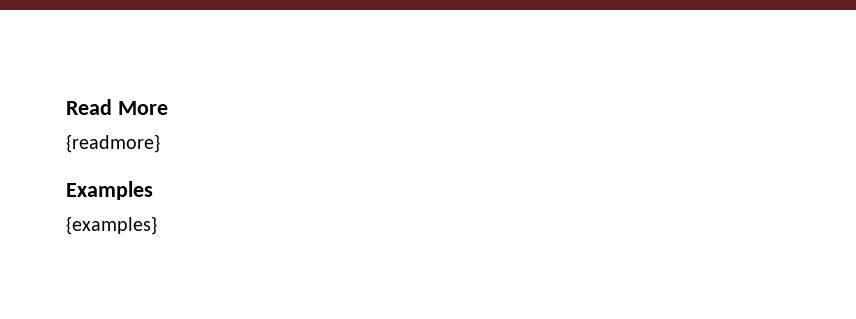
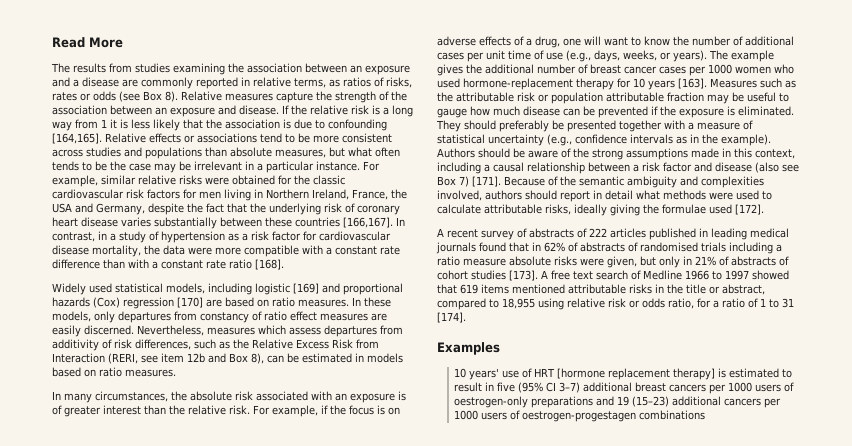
- {readmore}
+ The results from studies examining the association between an exposure and a disease are commonly reported in relative terms, as ratios of risks, rates or odds (see Box 8). Relative measures capture the strength of the association between an exposure and disease. If the relative risk is a long way from 1 it is less likely that the association is due to confounding [164,165]. Relative effects or associations tend to be more consistent across studies and populations than absolute measures, but what often tends to be the case may be irrelevant in a particular instance. For example, similar relative risks were obtained for the classic cardiovascular risk factors for men living in Northern Ireland, France, the USA and Germany, despite the fact that the underlying risk of coronary heart disease varies substantially between these countries [166,167]. In contrast, in a study of hypertension as a risk factor for cardiovascular disease mortality, the data were more compatible with a constant rate difference than with a constant rate ratio [168].
+ Widely used statistical models, including logistic [169] and proportional hazards (Cox) regression [170] are based on ratio measures. In these models, only departures from constancy of ratio effect measures are easily discerned. Nevertheless, measures which assess departures from additivity of risk differences, such as the Relative Excess Risk from Interaction (RERI, see item 12b and Box 8), can be estimated in models based on ratio measures.
+ In many circumstances, the absolute risk associated with an exposure is of greater interest than the relative risk. For example, if the focus is on adverse effects of a drug, one will want to know the number of additional cases per unit time of use (e.g., days, weeks, or years). The example gives the additional number of breast cancer cases per 1000 women who used hormone-replacement therapy for 10 years [163]. Measures such as the attributable risk or population attributable fraction may be useful to gauge how much disease can be prevented if the exposure is eliminated. They should preferably be presented together with a measure of statistical uncertainty (e.g., confidence intervals as in the example). Authors should be aware of the strong assumptions made in this context, including a causal relationship between a risk factor and disease (also see Box 7) [171]. Because of the semantic ambiguity and complexities involved, authors should report in detail what methods were used to calculate attributable risks, ideally giving the formulae used [172].
+ A recent survey of abstracts of 222 articles published in leading medical journals found that in 62% of abstracts of randomised trials including a ratio measure absolute risks were given, but only in 21% of abstracts of cohort studies [173]. A free text search of Medline 1966 to 1997 showed that 619 items mentioned attributable risks in the title or abstract, compared to 18,955 using relative risk or odds ratio, for a ratio of 1 to 31 [174].
  Examples
- {examples}
+ 10 years' use of HRT [hormone replacement therapy] is estimated to result in five (95% CI 3–7) additional breast cancers per 1000 users of oestrogen-only preparations and 19 (15–23) additional cancers per 1000 users of oestrogen-progestagen combinations

